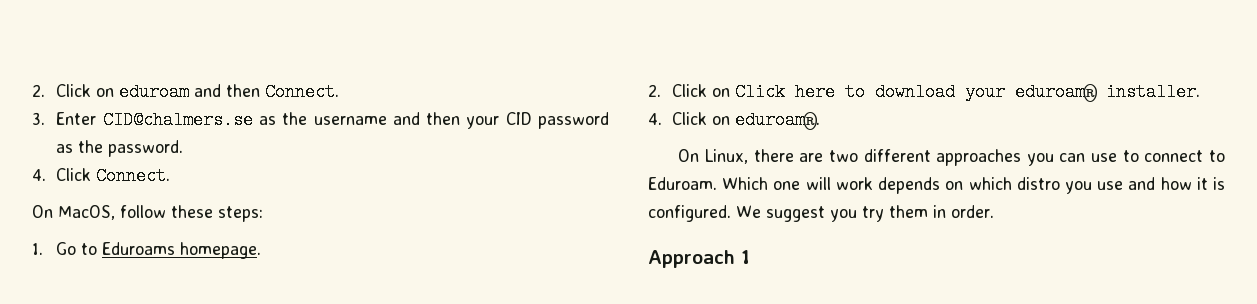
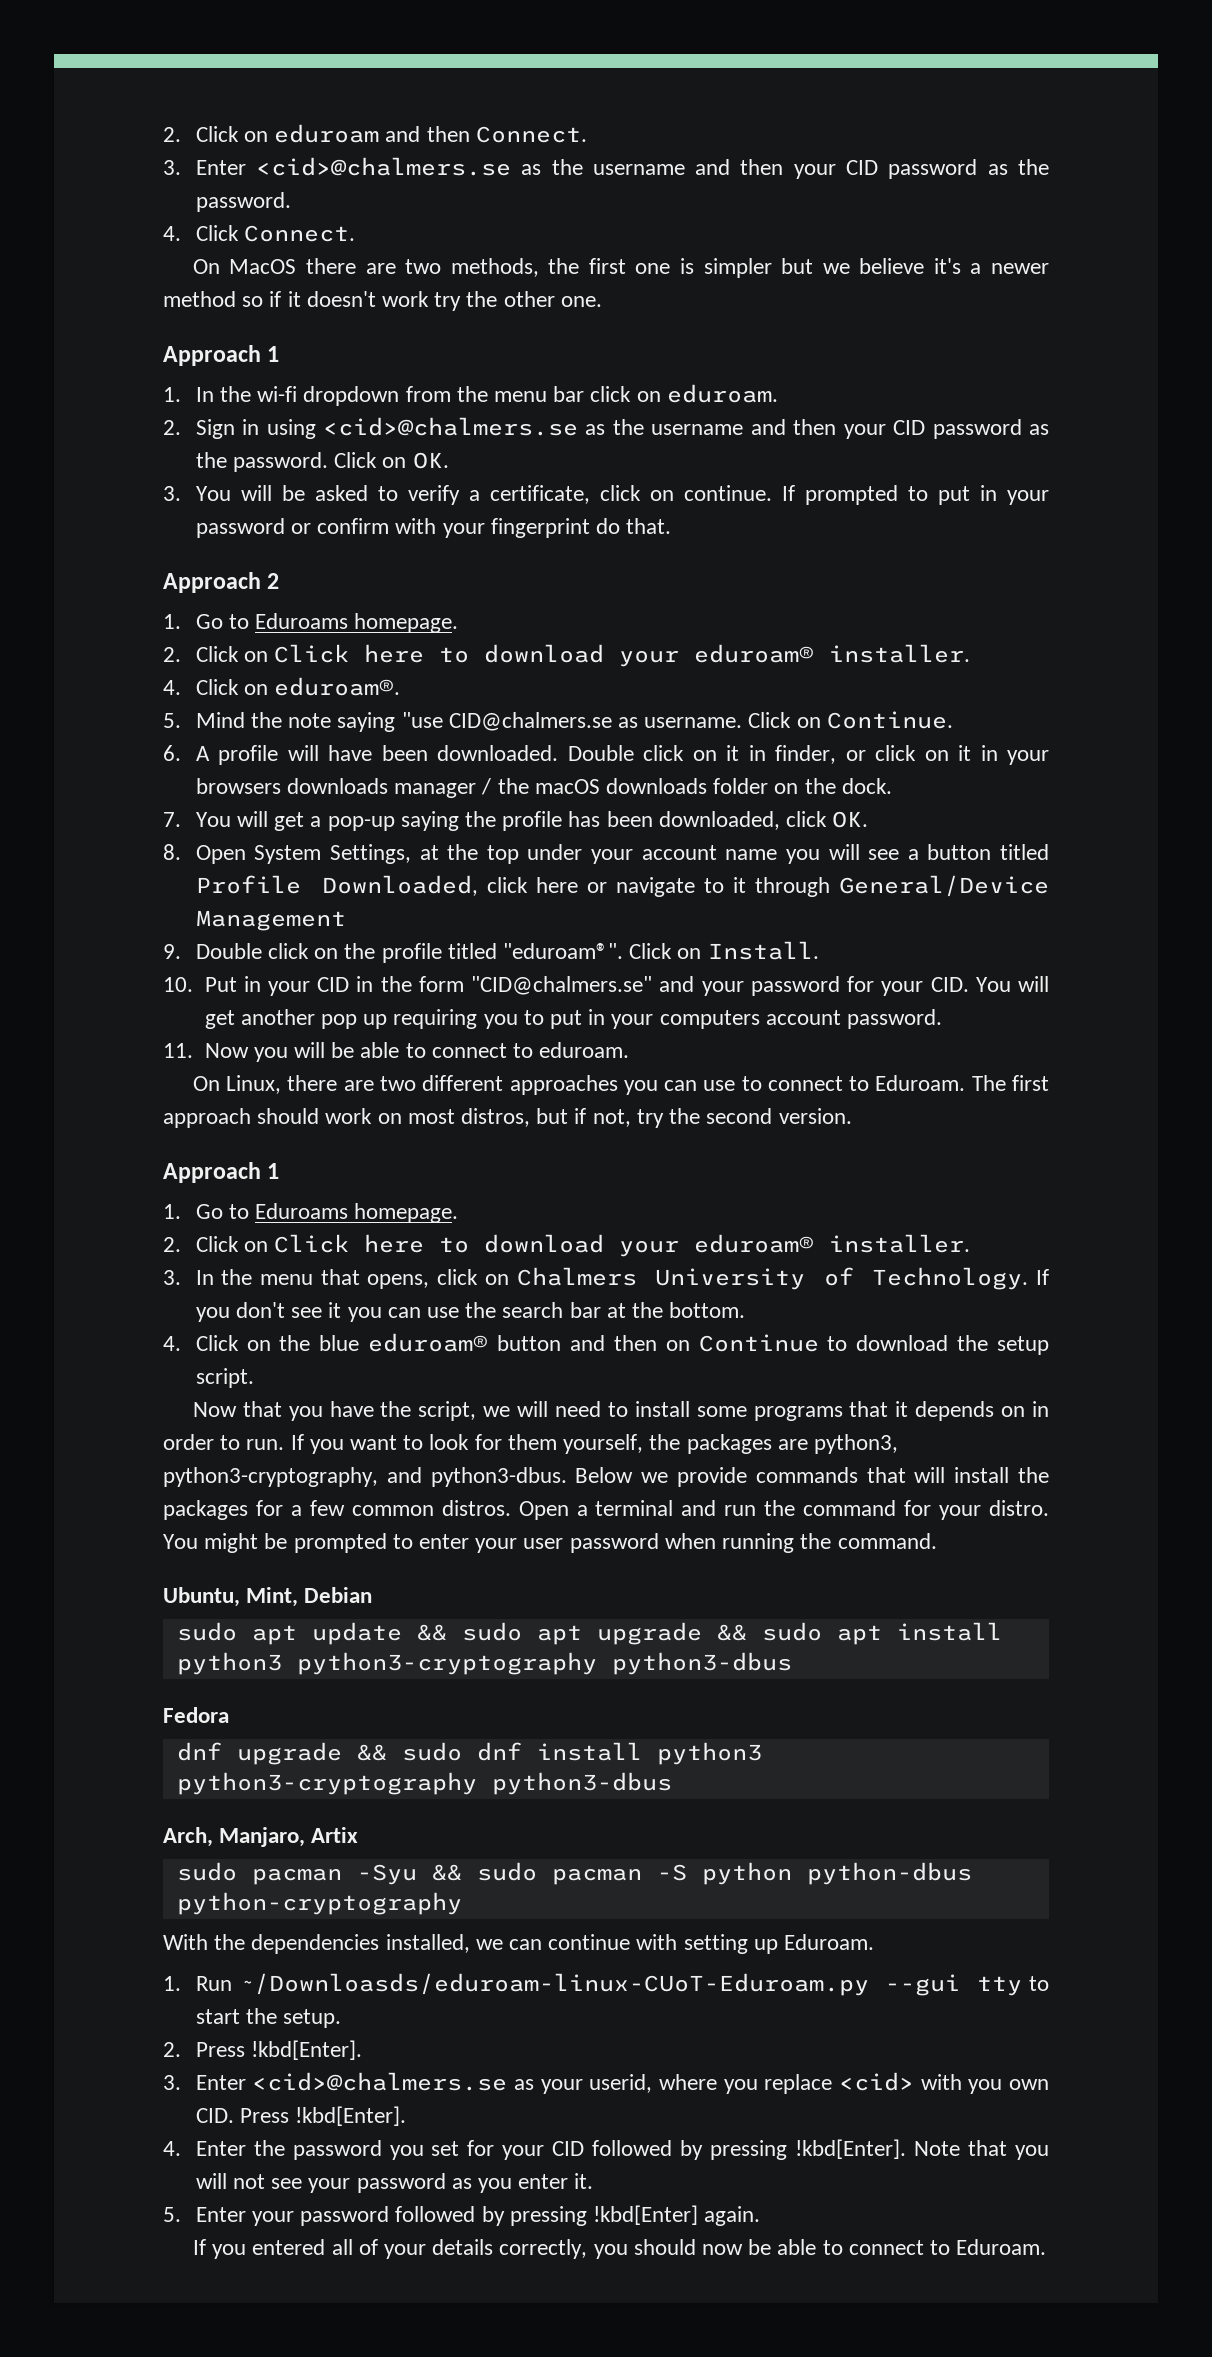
- 3. Enter CID@chalmers.se as the username and then your CID password as the password.
+ 3. Enter <cid>@chalmers.se as the username and then your CID password as the password.
- On MacOS, follow these steps:
+ On MacOS there are two methods, the first one is simpler but we believe it's a newer method so if it doesn't work try the other one.
+ Approach 1
+ 1. In the wi-fi dropdown from the menu bar click on eduroam.
+ 2. Sign in using <cid>@chalmers.se as the username and then your CID password as the password. Click on OK.
+ 3. You will be asked to verify a certificate, click on continue. If prompted to put in your password or confirm with your fingerprint do that.
+ Approach 2
+ 5. Mind the note saying "use CID@chalmers.se as username. Click on Continue.
+ 6. A profile will have been downloaded. Double click on it in finder, or click on it in your browsers downloads manager / the macOS downloads folder on the dock.
+ 7. You will get a pop-up saying the profile has been downloaded, click OK.
+ 8. Open System Settings, at the top under your account name you will see a button titled Profile Downloaded, click here or navigate to it through General/Device Management
+ 9. Double click on the profile titled "eduroam®". Click on Install.
+ 10. Put in your CID in the form "CID@chalmers.se" and your password for your CID. You will get another pop up requiring you to put in your computers account password.
+ 11. Now you will be able to connect to eduroam.
- Which one will work depends on which distro you use and how it is configured. We suggest you try them in order.
+ The first approach should work on most distros, but if not, try the second version.
  Approach 1
+ 1. Go to Eduroams homepage.
+ 2. Click on Click here to download your eduroam® installer.
+ 3. In the menu that opens, click on Chalmers University of Technology. If you don't see it you can use the search bar at the bottom.
+ 4. Click on the blue eduroam® button and then on Continue to download the setup script.
+ Now that you have the script, we will need to install some programs that it depends on in order to run. If you want to look for them yourself, the packages are python3, python3-cryptography, and python3-dbus. Below we provide commands that will install the packages for a few common distros. Open a terminal and run the command for your distro. You might be prompted to enter your user password when running the command.
+ Ubuntu, Mint, Debian
+ sudo apt update && sudo apt upgrade && sudo apt install python3 python3-cryptography python3-dbus
+ Fedora
+ dnf upgrade && sudo dnf install python3 python3-cryptography python3-dbus
+ Arch, Manjaro, Artix
+ sudo pacman -Syu && sudo pacman -S python python-dbus python-cryptography
+ With the dependencies installed, we can continue with setting up Eduroam.
+ 1. Run ~/Downloasds/eduroam-linux-CUoT-Eduroam.py --gui tty to start the setup.
+ 2. Press !kbd[Enter].
+ 3. Enter <cid>@chalmers.se as your userid, where you replace <cid> with you own CID. Press !kbd[Enter].
+ 4. Enter the password you set for your CID followed by pressing !kbd[Enter]. Note that you will not see your password as you enter it.
+ 5. Enter your password followed by pressing !kbd[Enter] again.
+ If you entered all of your details correctly, you should now be able to connect to Eduroam.

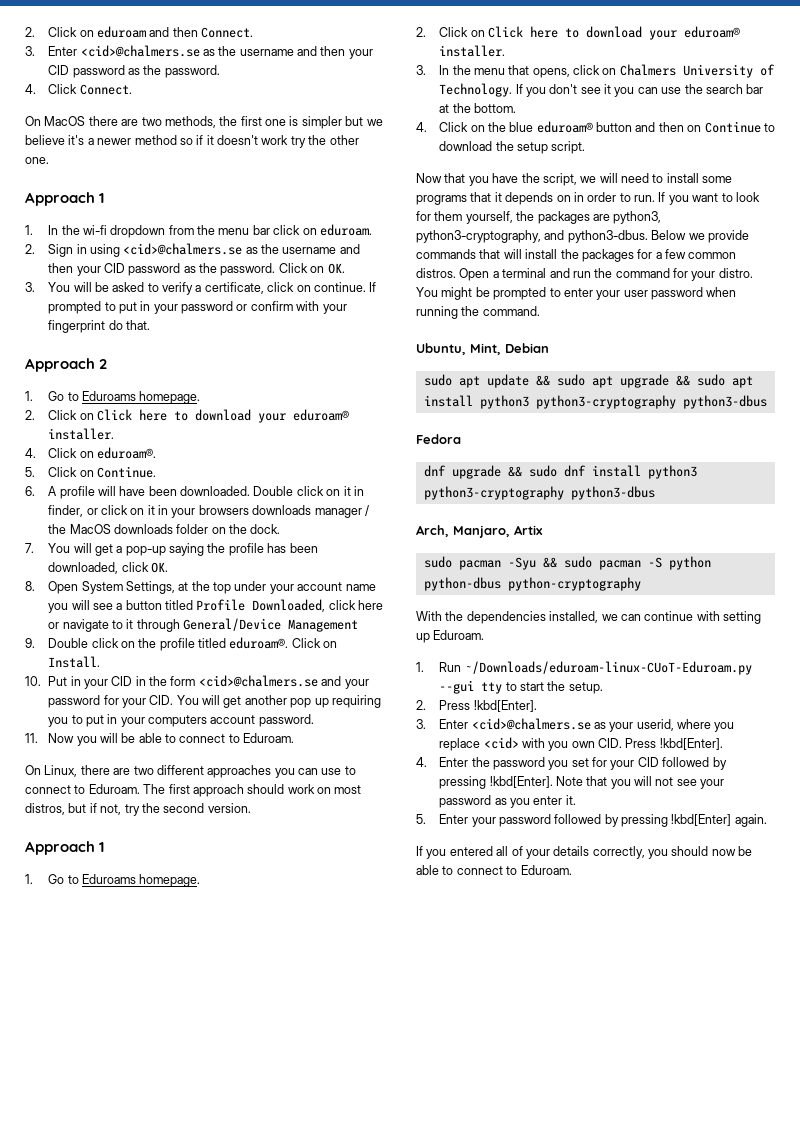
- 5. Mind the note saying "use CID@chalmers.se as username. Click on Continue.
+ 5. Click on Continue.
- Double click on it in finder, or click on it in your browsers downloads manager / the macOS downloads folder on the dock.
+ Double click on it in finder, or click on it in your browsers downloads manager / the MacOS downloads folder on the dock.
- 9. Double click on the profile titled "eduroam®".
+ 9. Double click on the profile titled eduroam®.
- 10. Put in your CID in the form "CID@chalmers.se" and your password for your CID. You will get another pop up requiring you to put in your computers account password.
+ 10. Put in your CID in the form <cid>@chalmers.se and your password for your CID. You will get another pop up requiring you to put in your computers account password.
- 11. Now you will be able to connect to eduroam.
+ 11. Now you will be able to connect to Eduroam.
- 1. Run ~/Downloasds/eduroam-linux-CUoT-Eduroam.py --gui tty to start the setup.
+ 1. Run ~/Downloads/eduroam-linux-CUoT-Eduroam.py --gui tty to start the setup.

